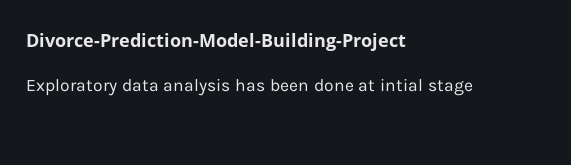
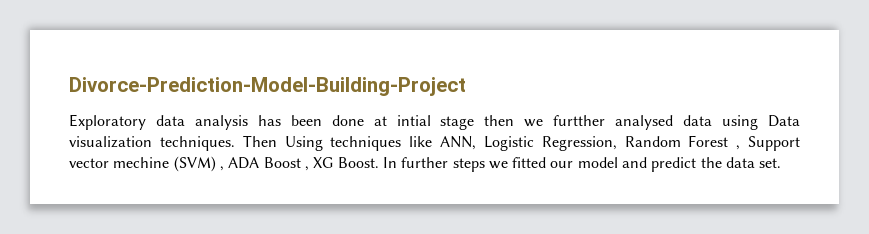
- Exploratory data analysis has been done at intial stage
+ Exploratory data analysis has been done at intial stage then we furtther analysed data using Data visualization techniques. Then Using techniques like ANN, Logistic Regression, Random Forest , Support vector mechine (SVM) , ADA Boost , XG Boost. In further steps we fitted our model and predict the data set.

